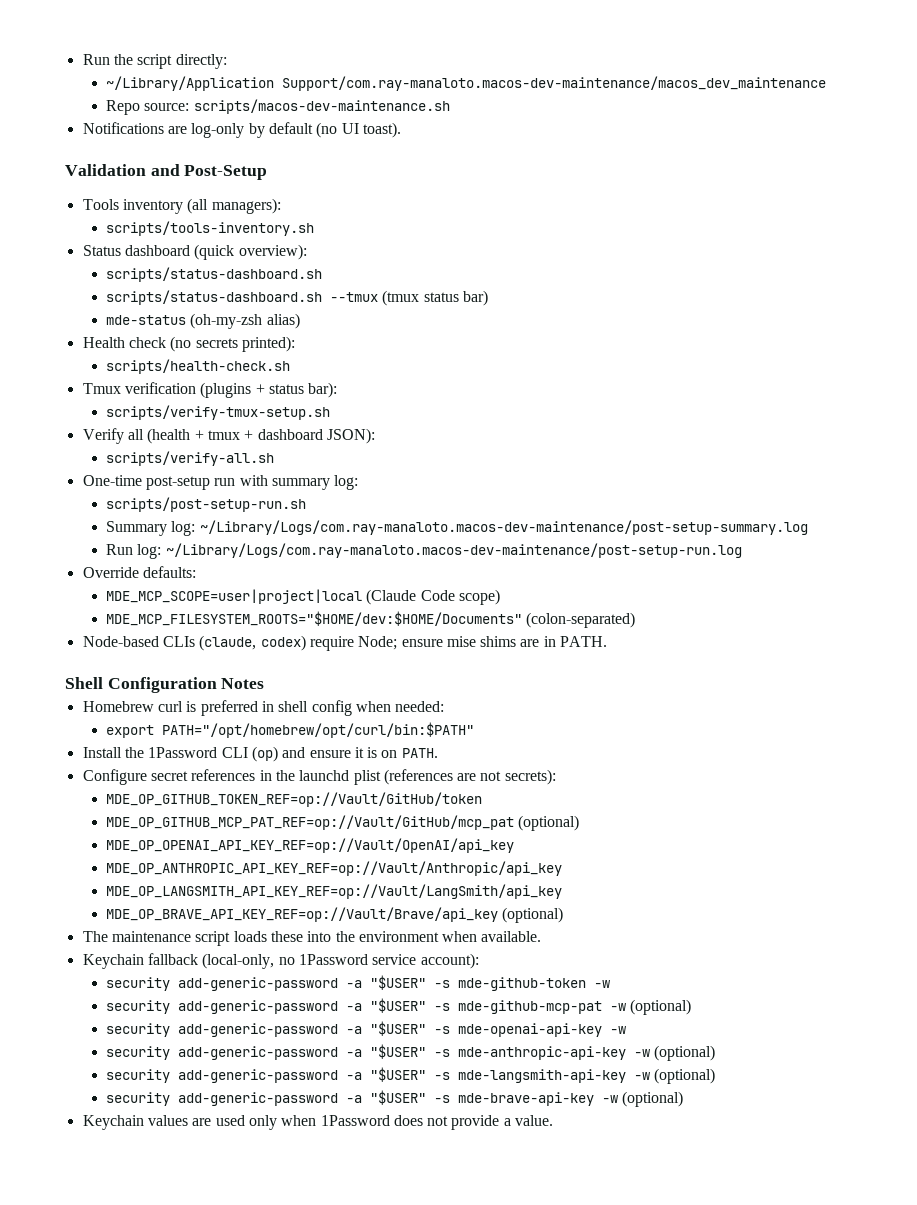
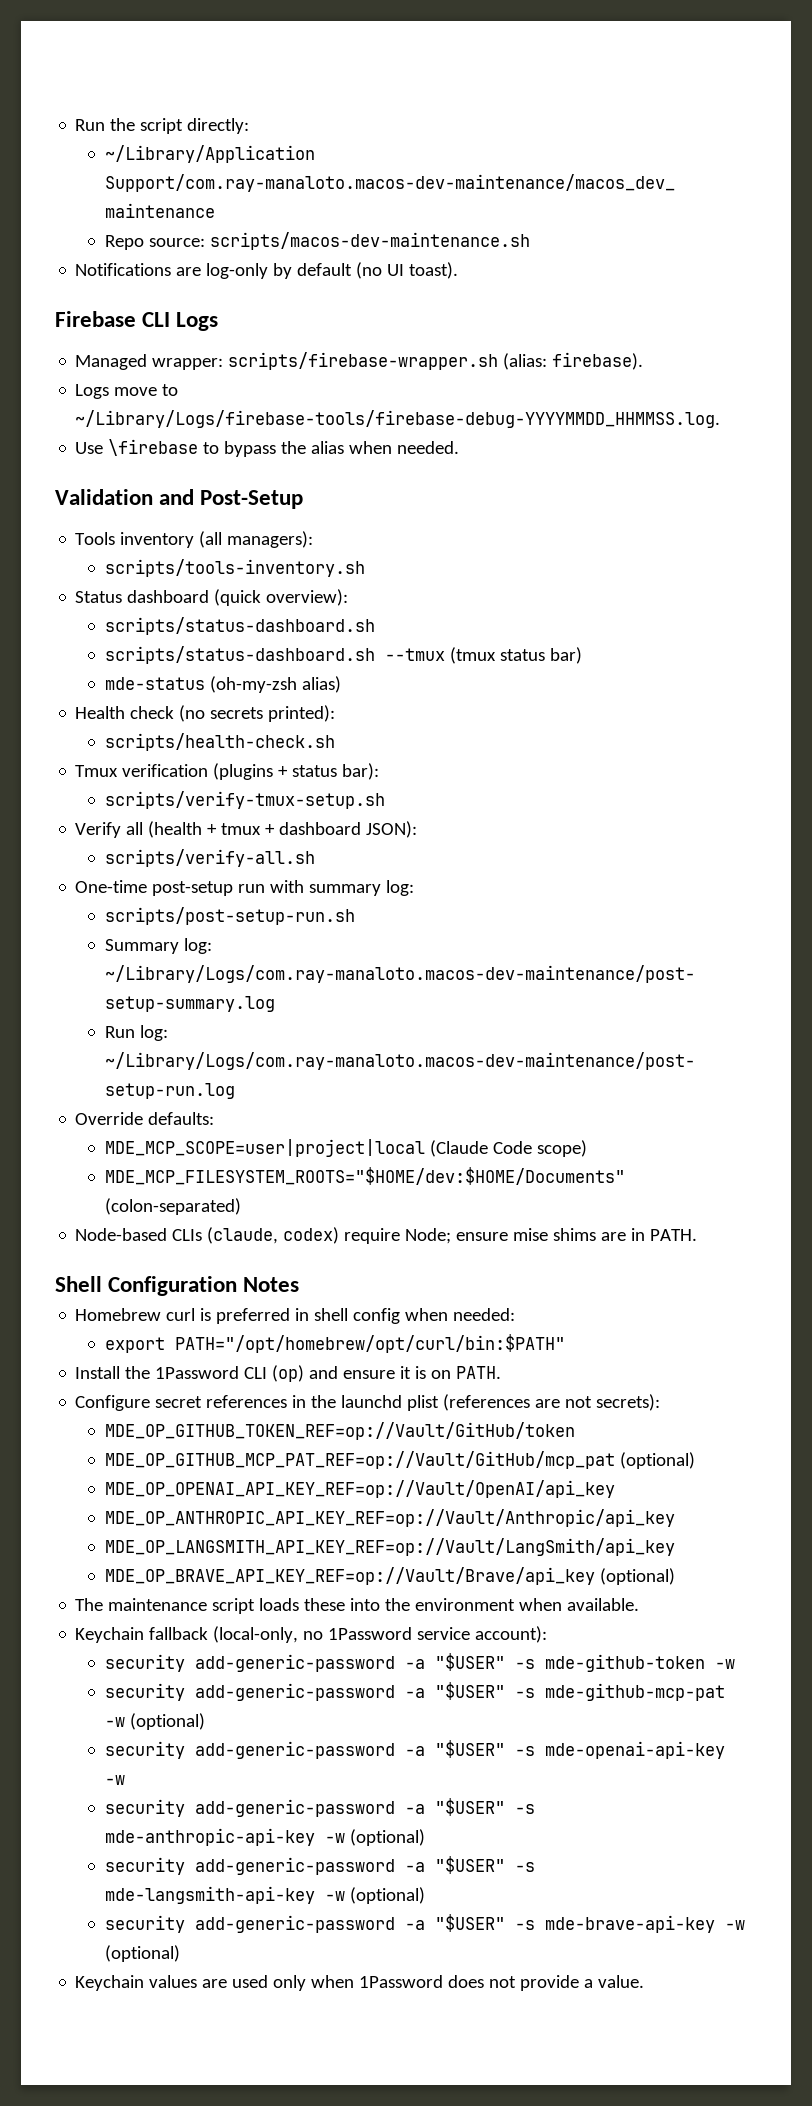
+ Firebase CLI Logs
+ Managed wrapper: scripts/firebase-wrapper.sh (alias: firebase).
+ Logs move to ~/Library/Logs/firebase-tools/firebase-debug-YYYYMMDD_HHMMSS.log.
+ Use \firebase to bypass the alias when needed.

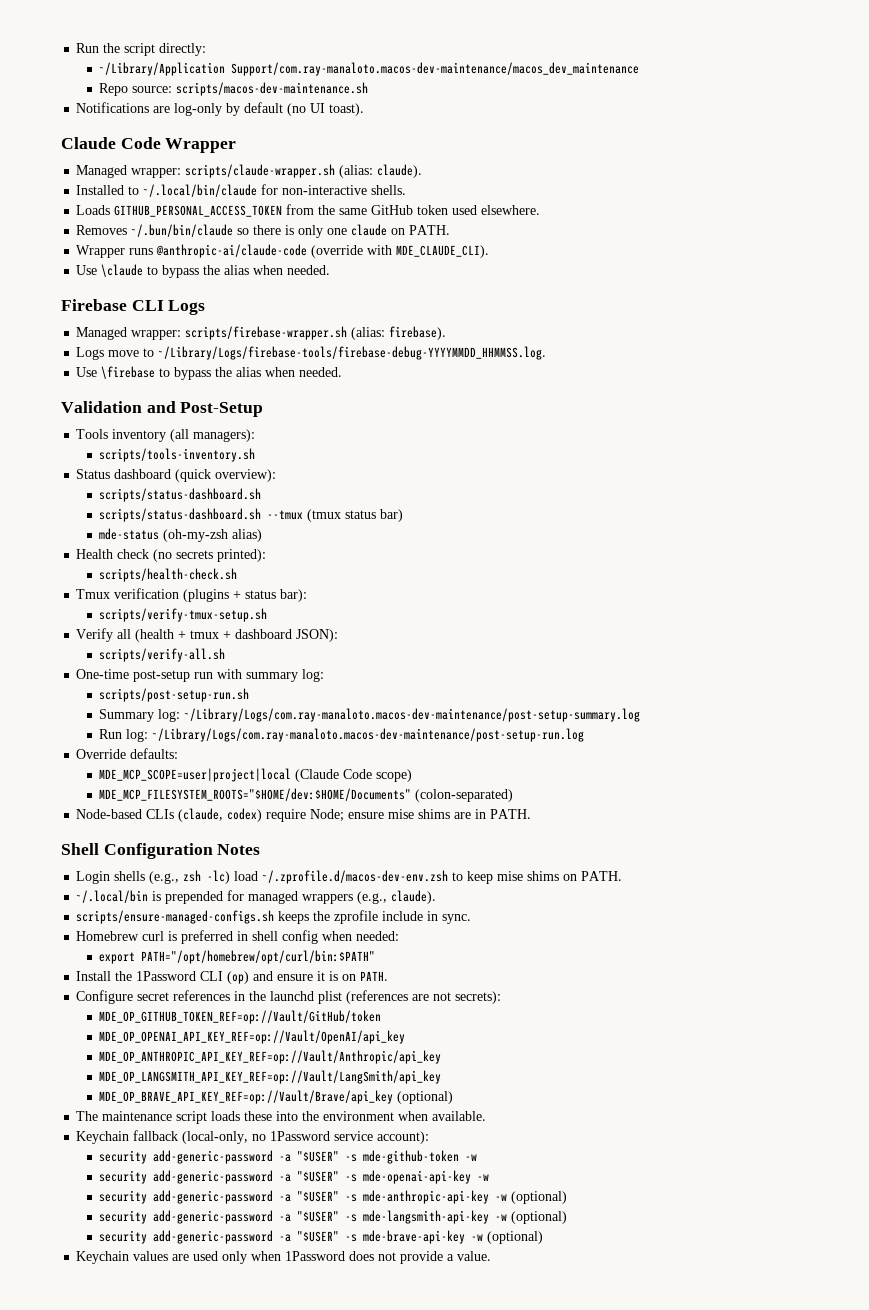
+ Claude Code Wrapper
+ Managed wrapper: scripts/claude-wrapper.sh (alias: claude).
+ Installed to ~/.local/bin/claude for non-interactive shells.
+ Loads GITHUB_PERSONAL_ACCESS_TOKEN from the same GitHub token used elsewhere.
+ Removes ~/.bun/bin/claude so there is only one claude on PATH.
+ Wrapper runs @anthropic-ai/claude-code (override with MDE_CLAUDE_CLI).
+ Use \claude to bypass the alias when needed.
+ Login shells (e.g., zsh -lc) load ~/.zprofile.d/macos-dev-env.zsh to keep mise shims on PATH.
+ ~/.local/bin is prepended for managed wrappers (e.g., claude).
+ scripts/ensure-managed-configs.sh keeps the zprofile include in sync.
- MDE_OP_GITHUB_MCP_PAT_REF=op://Vault/GitHub/mcp_pat (optional)
- security add-generic-password -a "$USER" -s mde-github-mcp-pat -w (optional)

